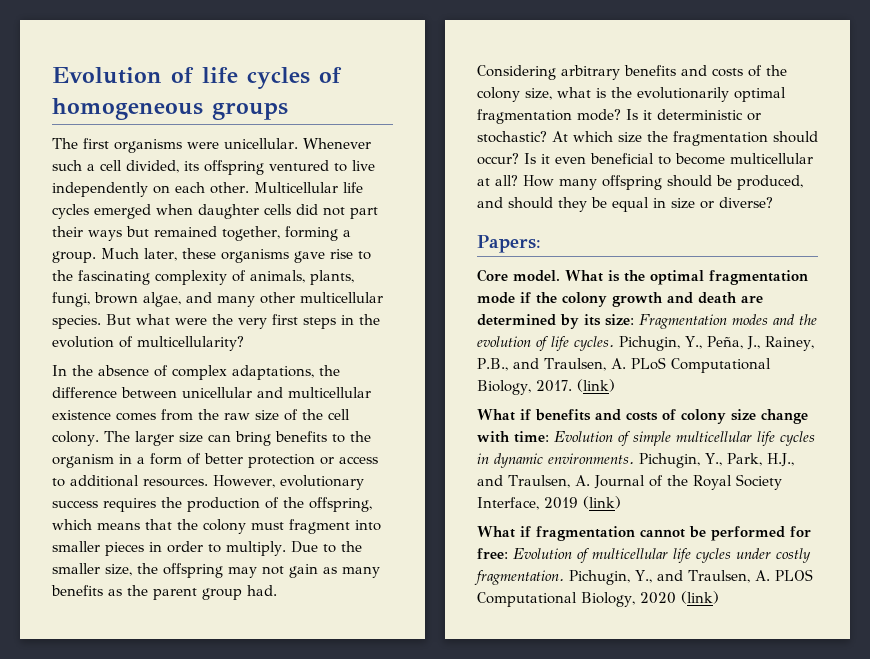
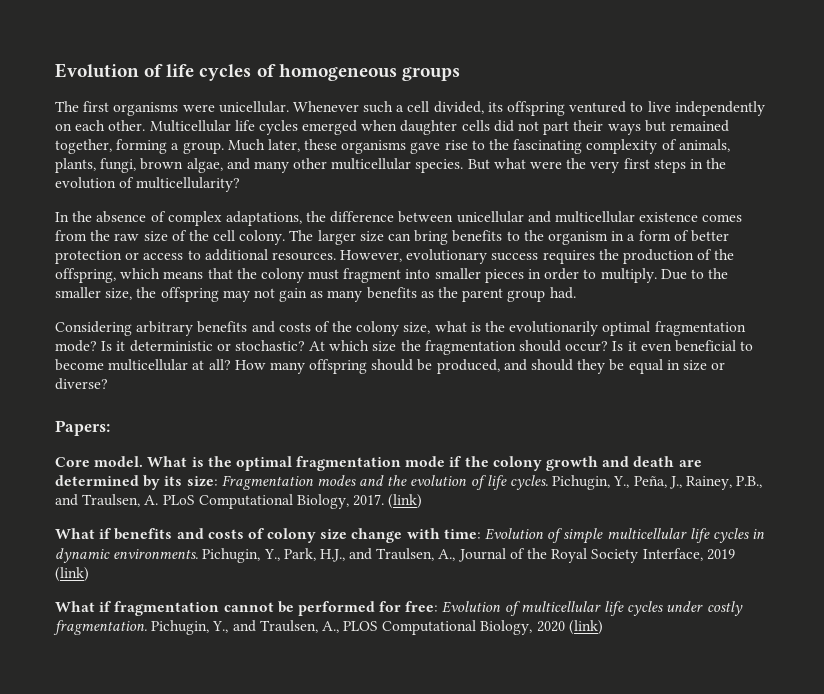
- Pichugin, Y., Park, H.J., and Traulsen, A. Journal of the Royal Society Interface, 2019 (link)
+ Pichugin, Y., Park, H.J., and Traulsen, A., Journal of the Royal Society Interface, 2019 (link)
- Pichugin, Y., and Traulsen, A. PLOS Computational Biology, 2020 (link)
+ Pichugin, Y., and Traulsen, A., PLOS Computational Biology, 2020 (link)

